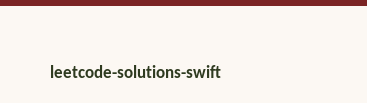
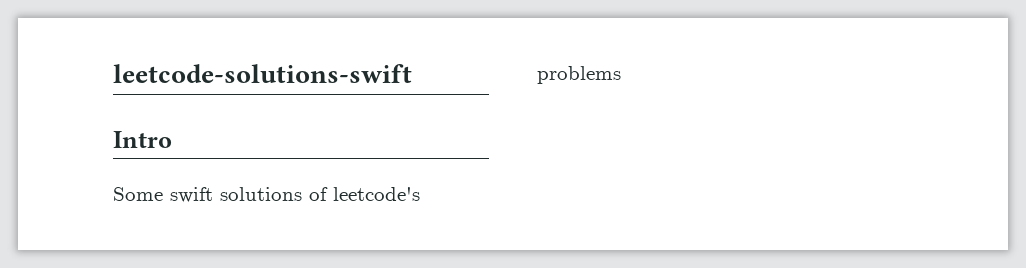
+ Intro
+ Some swift solutions of leetcode's problems

